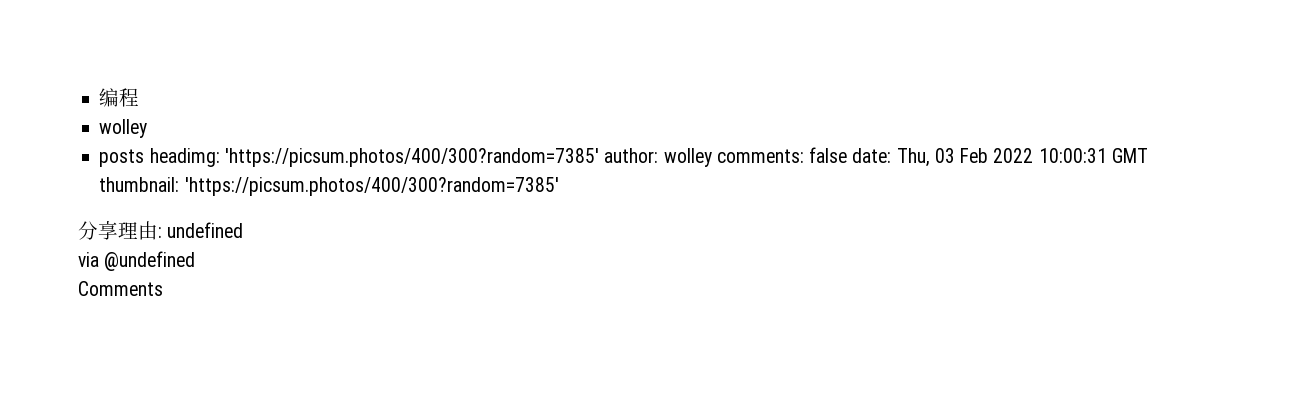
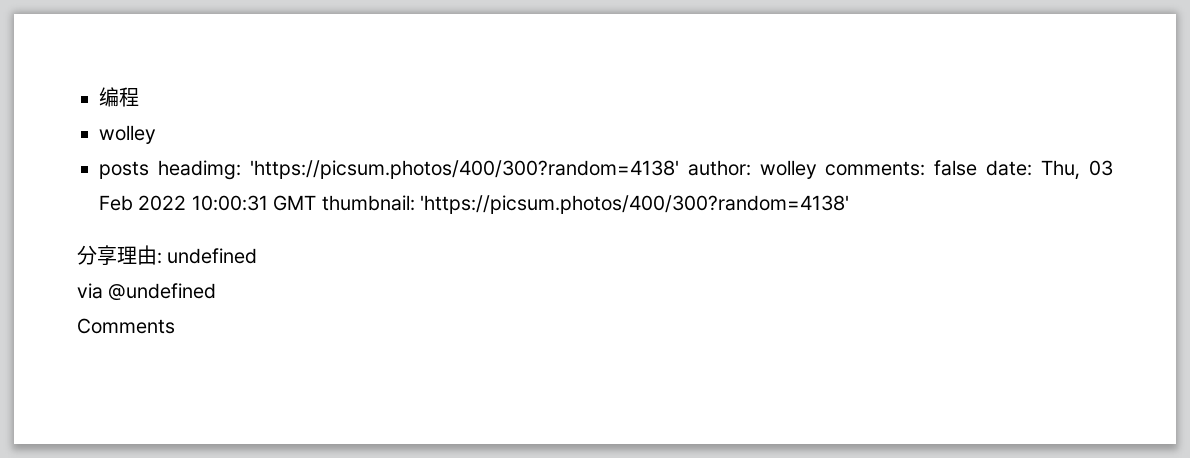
- posts headimg: 'https://picsum.photos/400/300?random=7385' author: wolley comments: false date: Thu, 03 Feb 2022 10:00:31 GMT thumbnail: 'https://picsum.photos/400/300?random=7385'
+ posts headimg: 'https://picsum.photos/400/300?random=4138' author: wolley comments: false date: Thu, 03 Feb 2022 10:00:31 GMT thumbnail: 'https://picsum.photos/400/300?random=4138'

